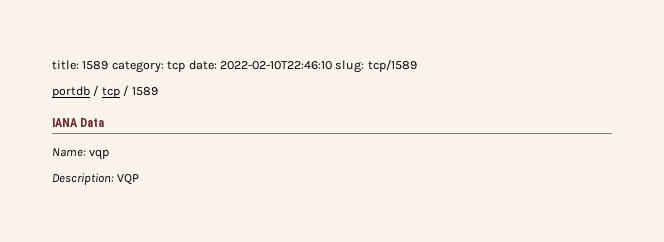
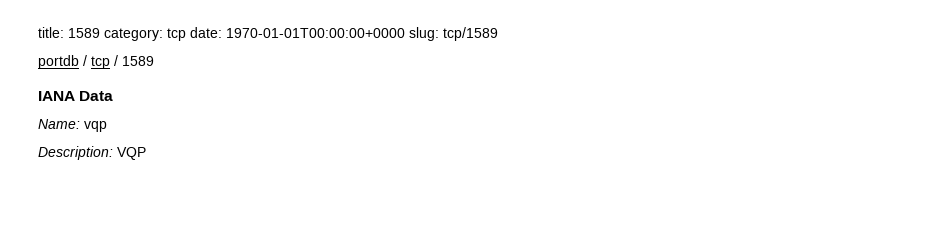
- title: 1589 category: tcp date: 2022-02-10T22:46:10 slug: tcp/1589
+ title: 1589 category: tcp date: 1970-01-01T00:00:00+0000 slug: tcp/1589

